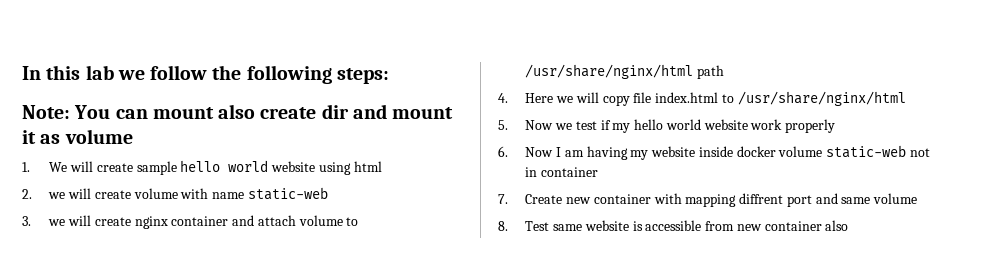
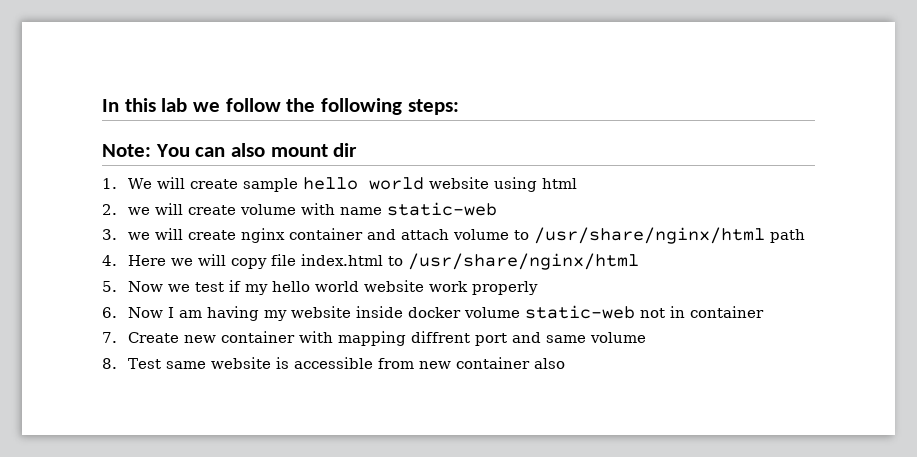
- Note: You can mount also create dir and mount it as volume
+ Note: You can also mount dir

